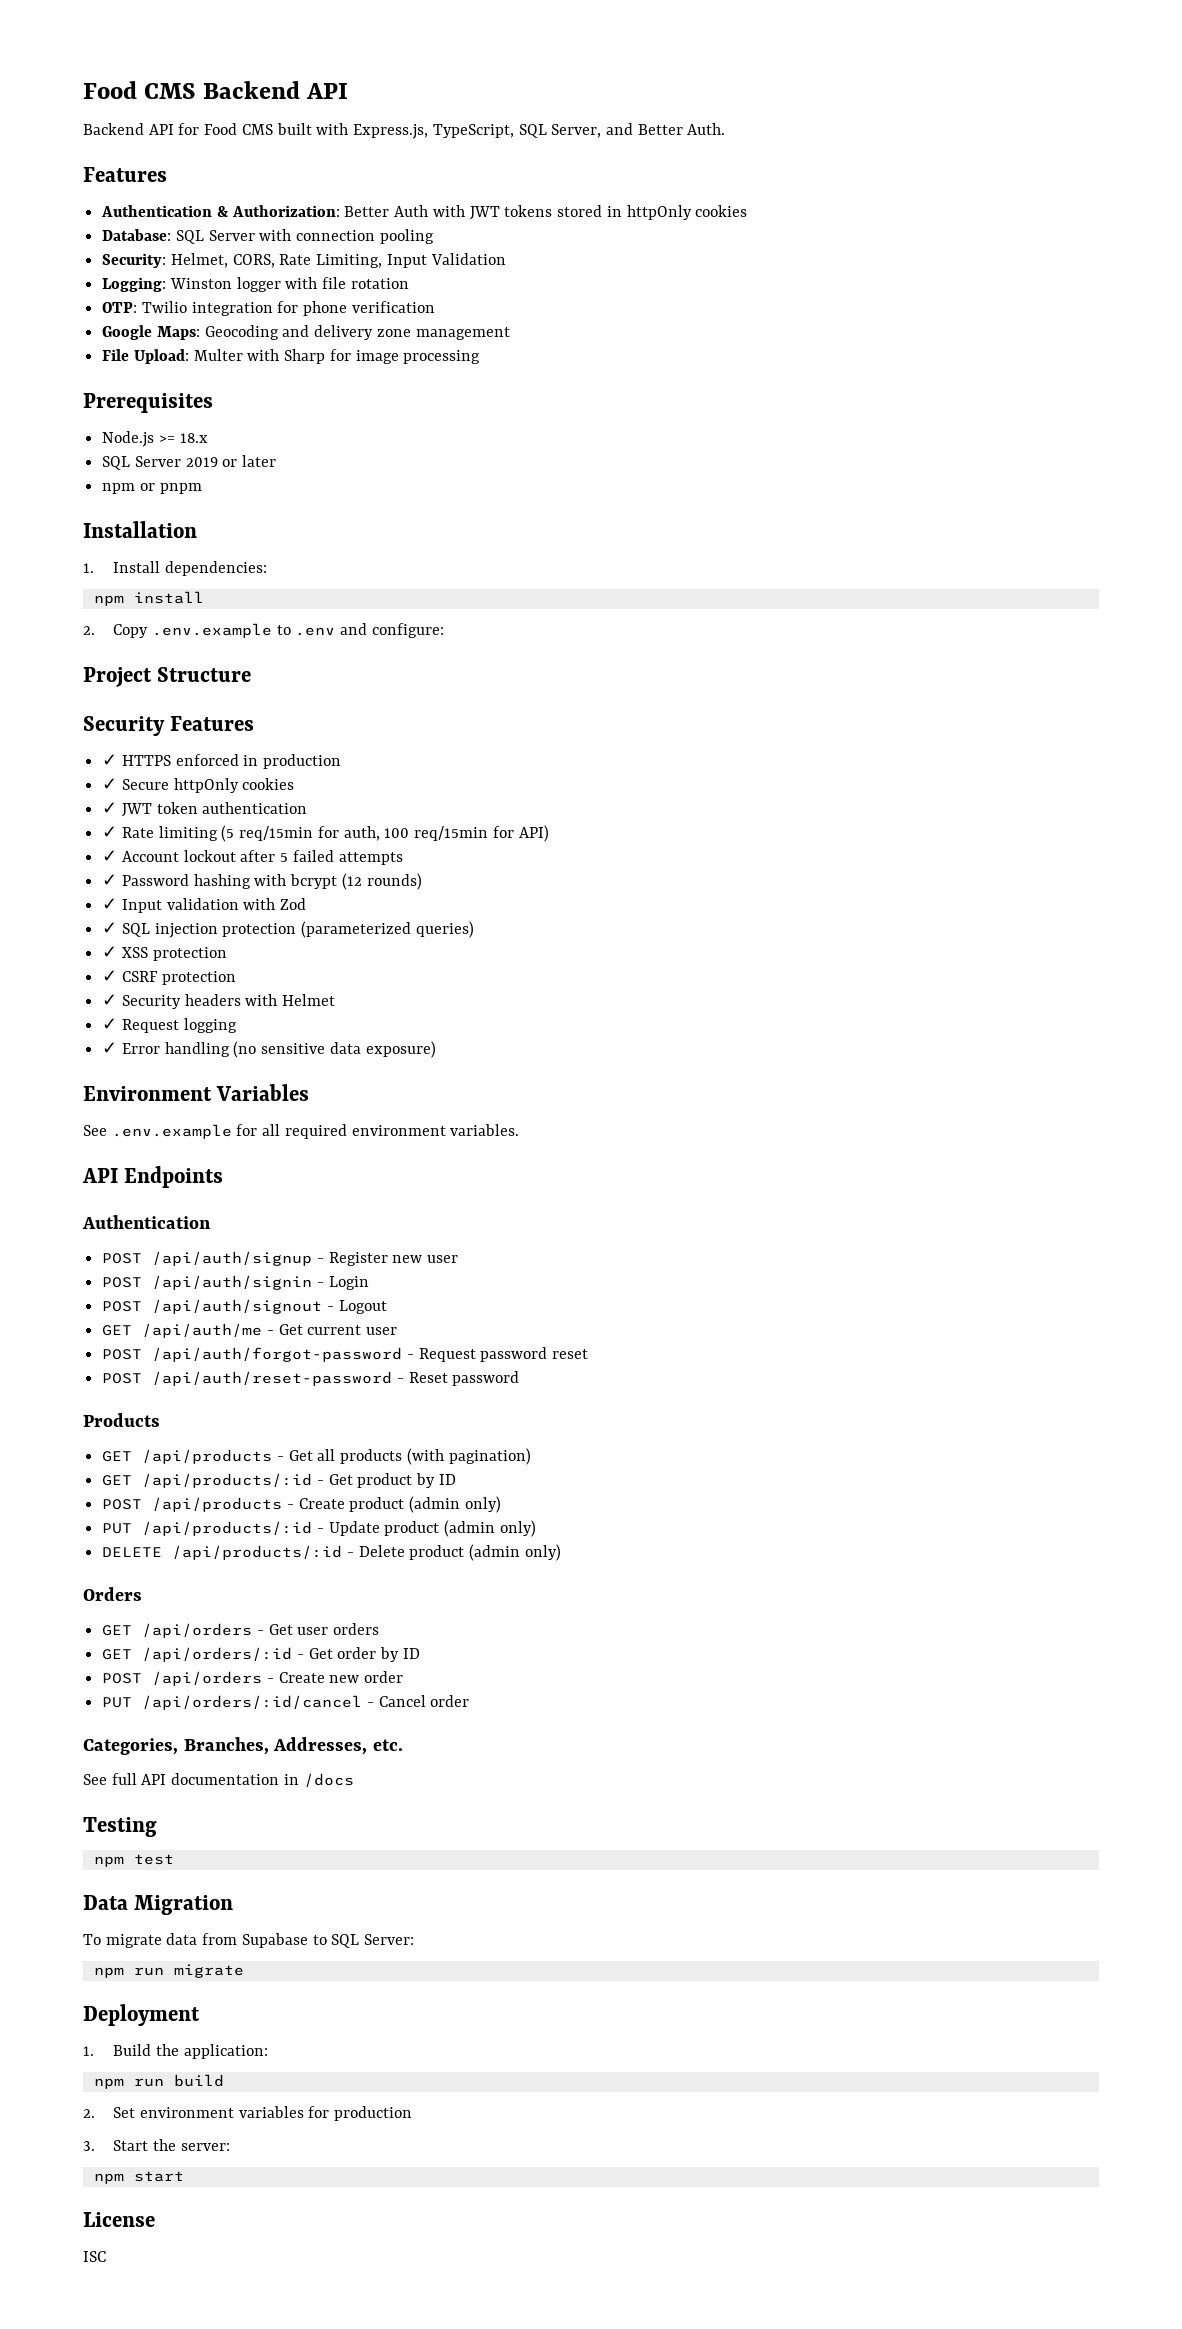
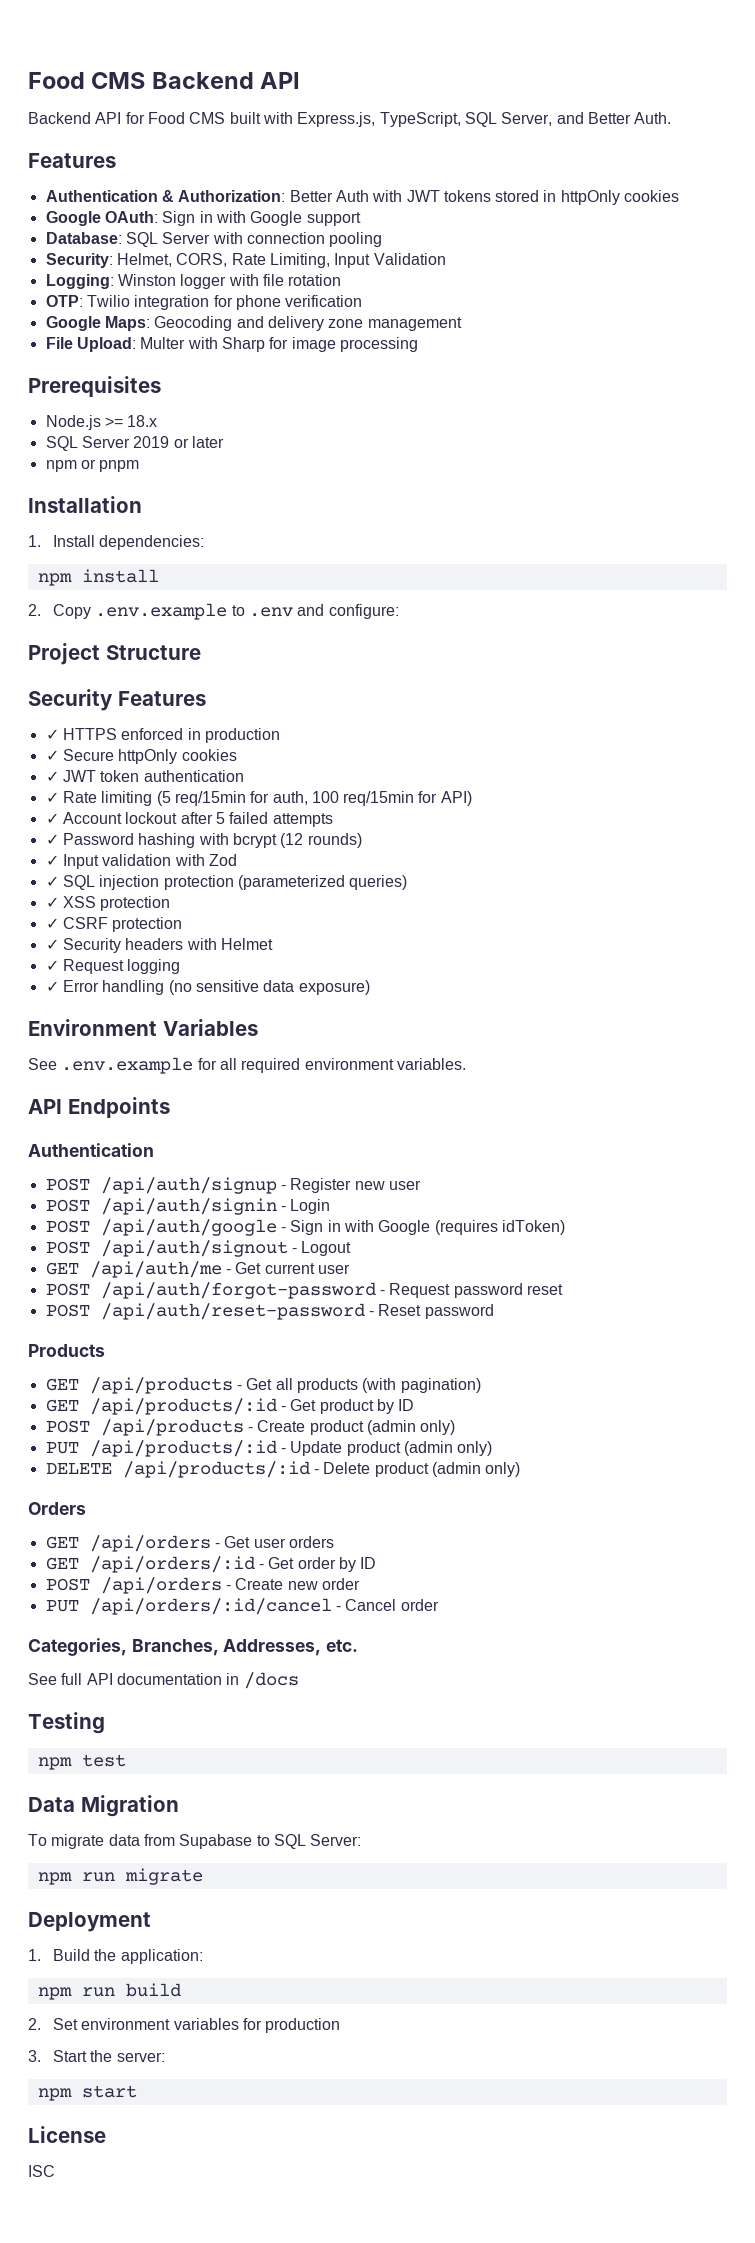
+ Google OAuth: Sign in with Google support
+ POST /api/auth/google - Sign in with Google (requires idToken)

